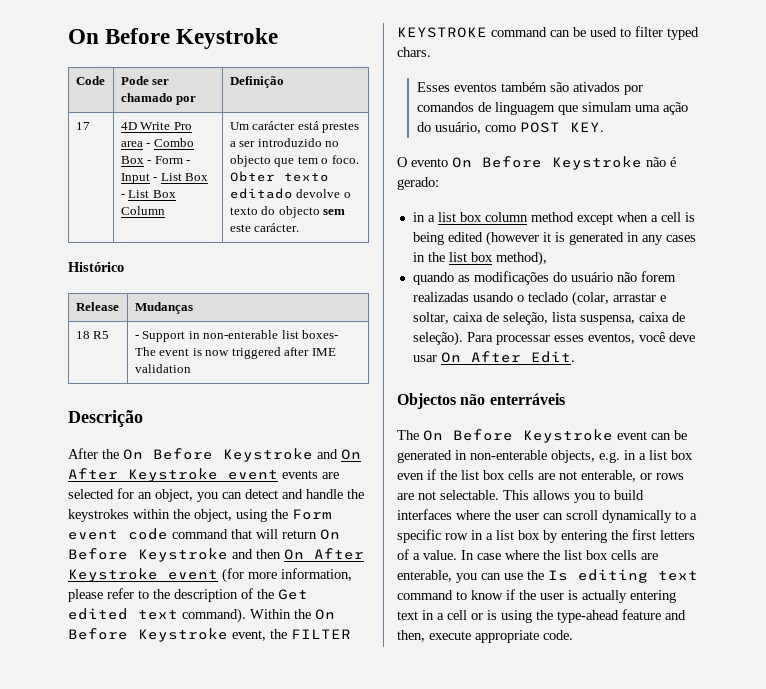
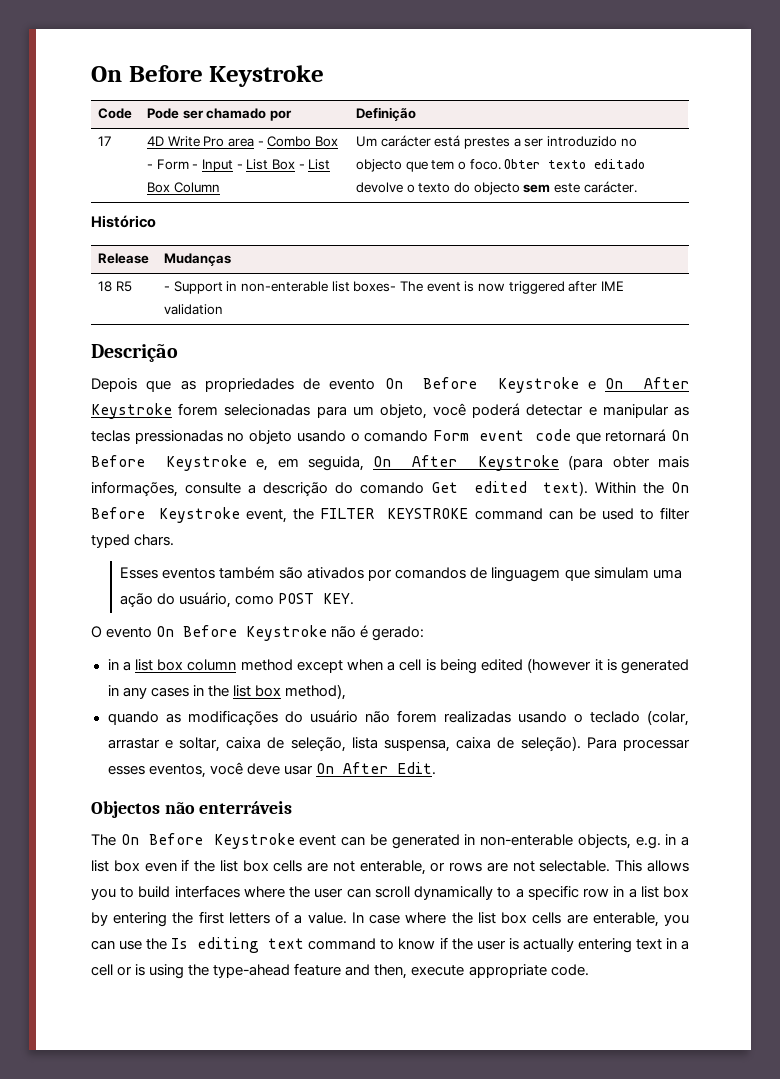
- After the On Before Keystroke and On After Keystroke event events are selected for an object, you can detect and handle the keystrokes within the object, using the Form event code command that will return On Before Keystroke and then On After Keystroke event (for more information, please refer to the description of the Get edited text command).
+ Depois que as propriedades de evento On Before Keystroke e On After Keystroke forem selecionadas para um objeto, você poderá detectar e manipular as teclas pressionadas no objeto usando o comando Form event code que retornará On Before Keystroke e, em seguida, On After Keystroke (para obter mais informações, consulte a descrição do comando Get edited text).

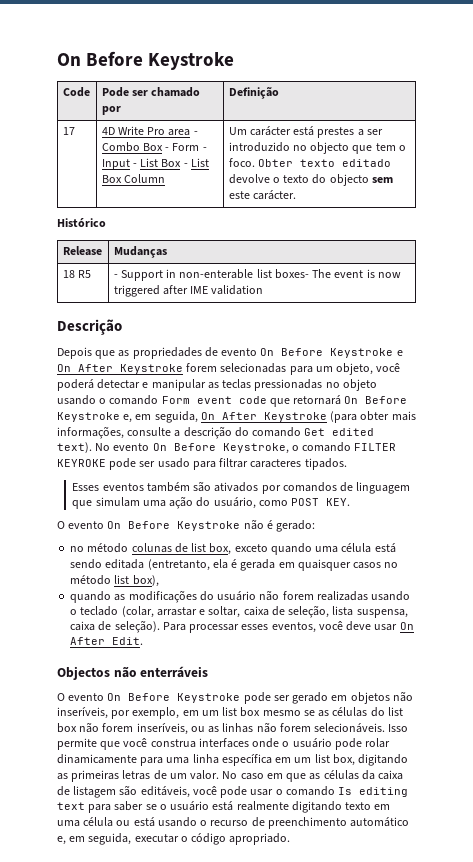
- Within the On Before Keystroke event, the FILTER KEYSTROKE command can be used to filter typed chars.
+ No evento On Before Keystroke, o comando FILTER KEYROKE pode ser usado para filtrar caracteres tipados.
- in a list box column method except when a cell is being edited (however it is generated in any cases in the list box method),
+ no método colunas de list box, exceto quando uma célula está sendo editada (entretanto, ela é gerada em quaisquer casos no método list box),
- The On Before Keystroke event can be generated in non-enterable objects, e.g. in a list box even if the list box cells are not enterable, or rows are not selectable. This allows you to build interfaces where the user can scroll dynamically to a specific row in a list box by entering the first letters of a value. In case where the list box cells are enterable, you can use the Is editing text command to know if the user is actually entering text in a cell or is using the type-ahead feature and then, execute appropriate code.
+ O evento On Before Keystroke pode ser gerado em objetos não inseríveis, por exemplo, em um list box mesmo se as células do list box não forem inseríveis, ou as linhas não forem selecionáveis. Isso permite que você construa interfaces onde o usuário pode rolar dinamicamente para uma linha específica em um list box, digitando as primeiras letras de um valor. No caso em que as células da caixa de listagem são editáveis, você pode usar o comando Is editing text para saber se o usuário está realmente digitando texto em uma célula ou está usando o recurso de preenchimento automático e, em seguida, executar o código apropriado.

